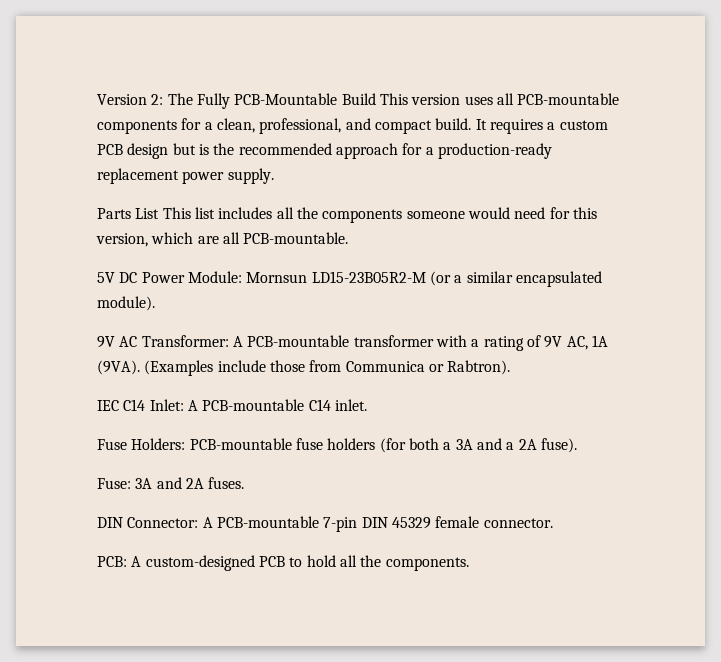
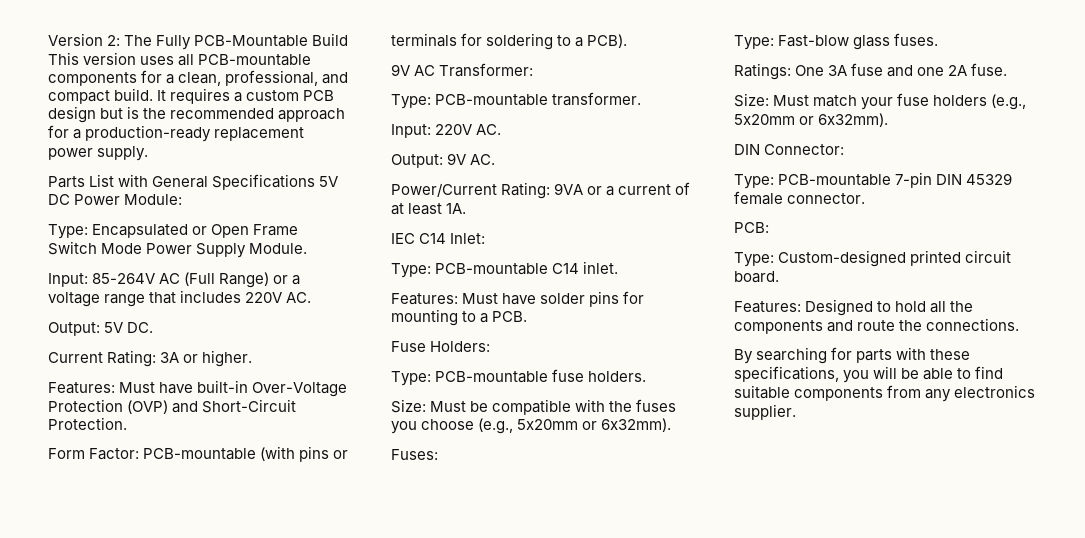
- Parts List This list includes all the components someone would need for this version, which are all PCB-mountable.
- 5V DC Power Module: Mornsun LD15-23B05R2-M (or a similar encapsulated module).
- 9V AC Transformer: A PCB-mountable transformer with a rating of 9V AC, 1A (9VA). (Examples include those from Communica or Rabtron).
+ Parts List with General Specifications 5V DC Power Module:
+ Type: Encapsulated or Open Frame Switch Mode Power Supply Module.
+ Input: 85-264V AC (Full Range) or a voltage range that includes 220V AC.
+ Output: 5V DC.
+ Current Rating: 3A or higher.
+ Features: Must have built-in Over-Voltage Protection (OVP) and Short-Circuit Protection.
+ Form Factor: PCB-mountable (with pins or terminals for soldering to a PCB).
+ 9V AC Transformer:
+ Type: PCB-mountable transformer.
+ Input: 220V AC.
+ Output: 9V AC.
+ Power/Current Rating: 9VA or a current of at least 1A.
- IEC C14 Inlet: A PCB-mountable C14 inlet.
+ IEC C14 Inlet:
+ Type: PCB-mountable C14 inlet.
+ Features: Must have solder pins for mounting to a PCB.
- Fuse Holders: PCB-mountable fuse holders (for both a 3A and a 2A fuse).
- Fuse: 3A and 2A fuses.
+ Fuse Holders:
+ Type: PCB-mountable fuse holders.
+ Size: Must be compatible with the fuses you choose (e.g., 5x20mm or 6x32mm).
+ Fuses:
+ Type: Fast-blow glass fuses.
+ Ratings: One 3A fuse and one 2A fuse.
+ Size: Must match your fuse holders (e.g., 5x20mm or 6x32mm).
- DIN Connector: A PCB-mountable 7-pin DIN 45329 female connector.
+ DIN Connector:
+ Type: PCB-mountable 7-pin DIN 45329 female connector.
- PCB: A custom-designed PCB to hold all the components.
+ PCB:
+ Type: Custom-designed printed circuit board.
+ Features: Designed to hold all the components and route the connections.
+ By searching for parts with these specifications, you will be able to find suitable components from any electronics supplier.

